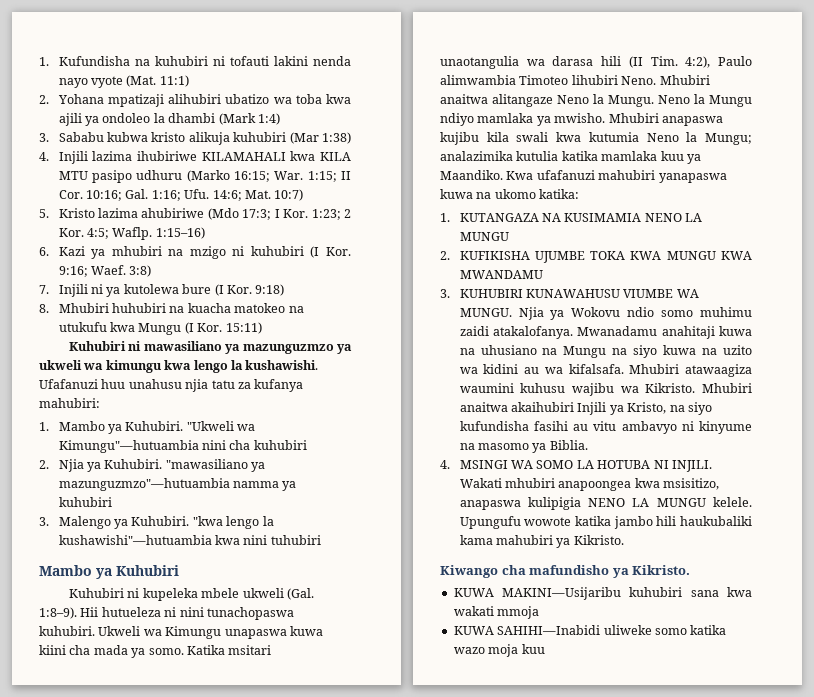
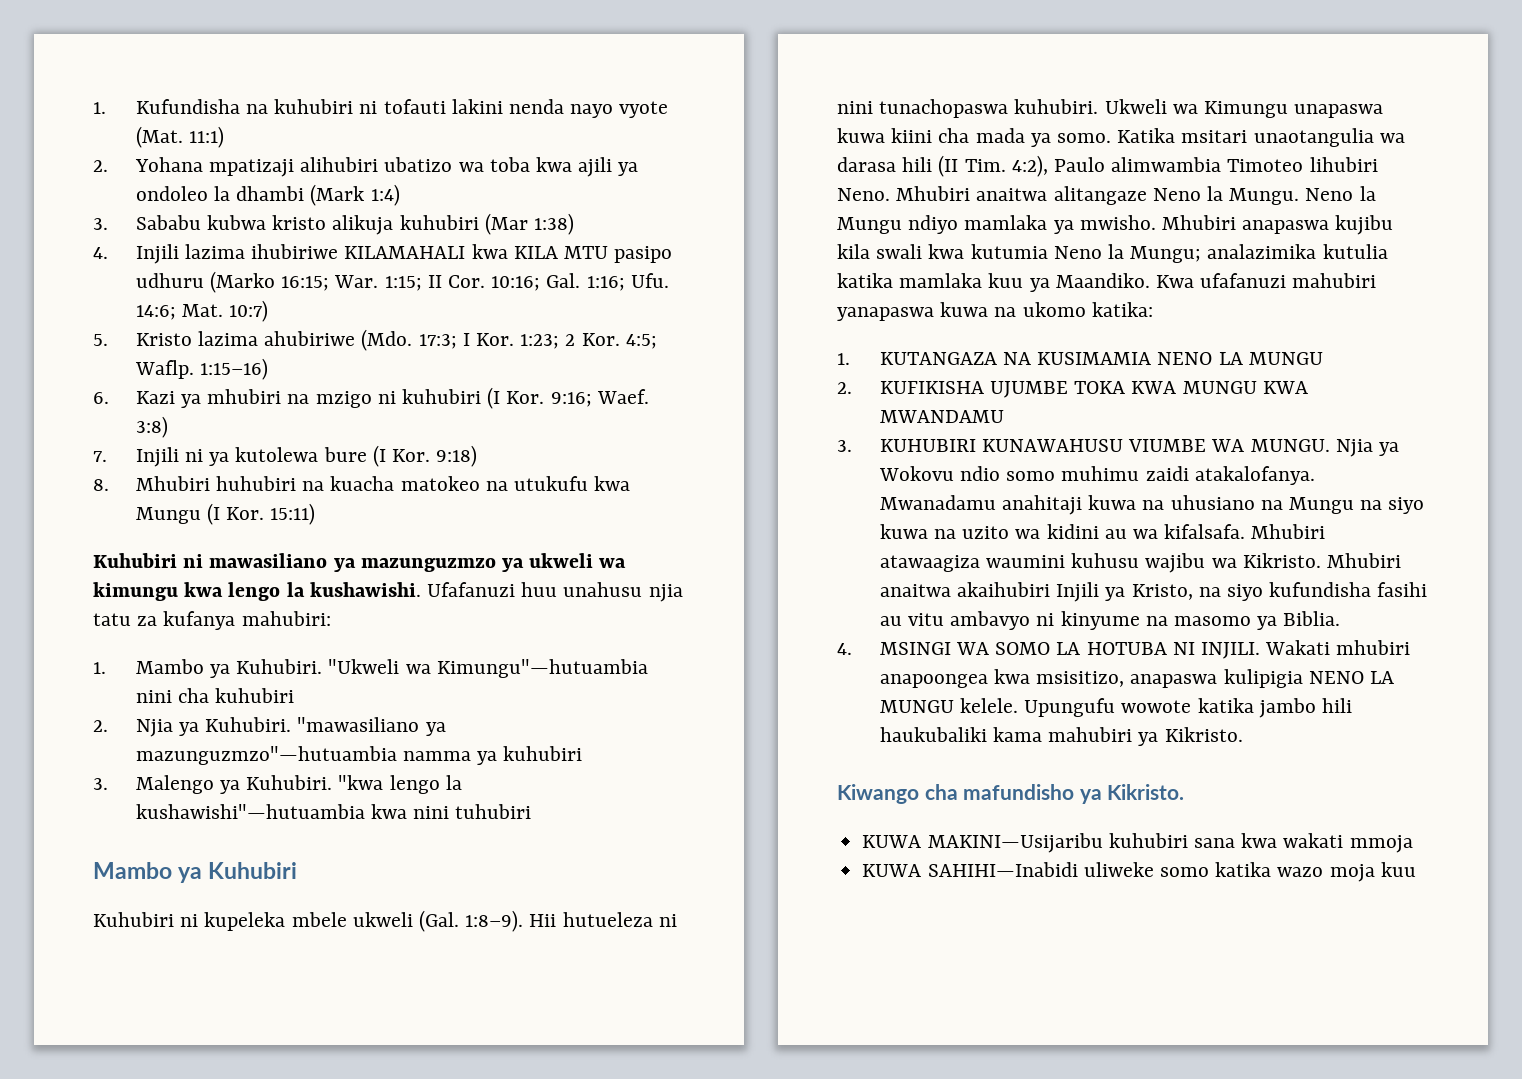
- 5. Kristo lazima ahubiriwe (Mdo 17:3; I Kor. 1:23; 2 Kor. 4:5; Waflp.
+ 5. Kristo lazima ahubiriwe (Mdo. 17:3; I Kor. 1:23; 2 Kor. 4:5; Waflp.

